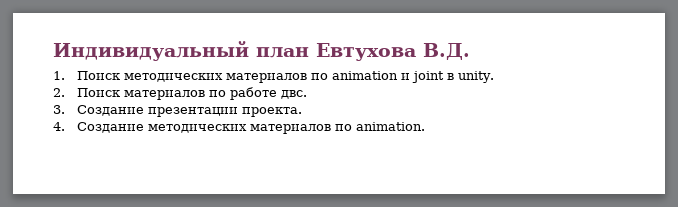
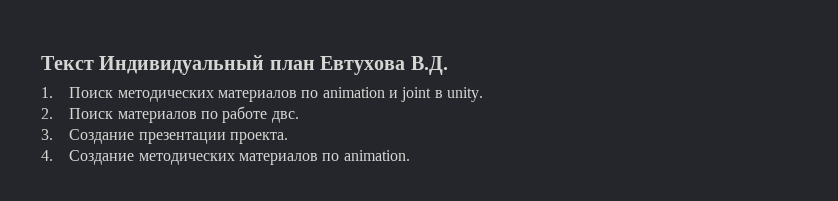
- Индивидуальный план Евтухова В.Д.
+ Текст Индивидуальный план Евтухова В.Д.

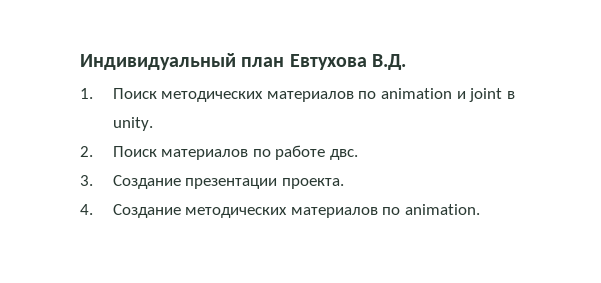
- Текст Индивидуальный план Евтухова В.Д.
+ Индивидуальный план Евтухова В.Д.

